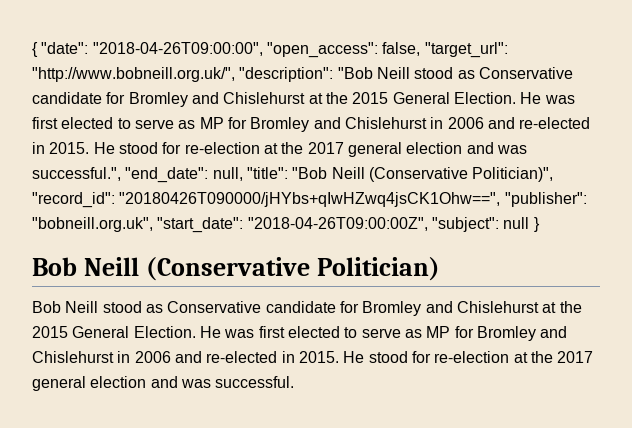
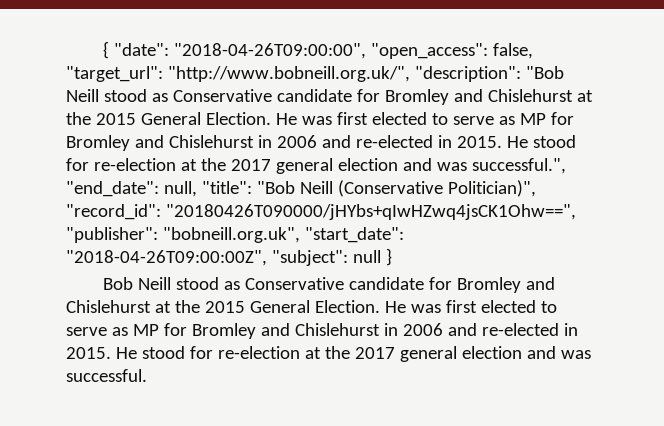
- Bob Neill (Conservative Politician)

